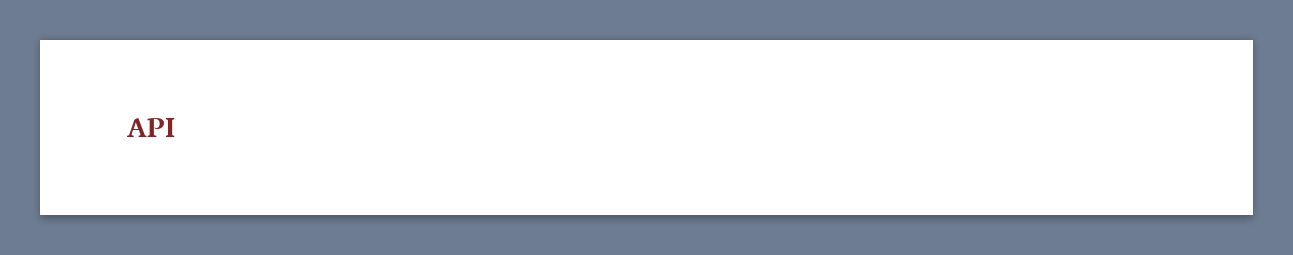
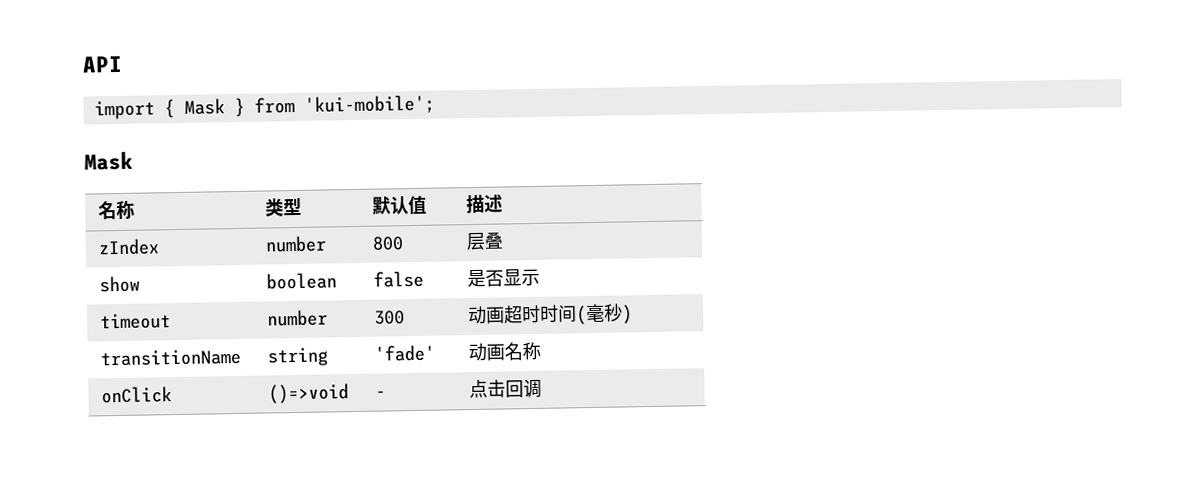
+ import { Mask } from 'kui-mobile';
+ Mask
+ 名称 | 类型 | 默认值 | 描述
+ zIndex | number | 800 | 层叠
+ show | boolean | false | 是否显示
+ timeout | number | 300 | 动画超时时间(毫秒)
+ transitionName | string | 'fade' | 动画名称
+ onClick | ()=>void | - | 点击回调

